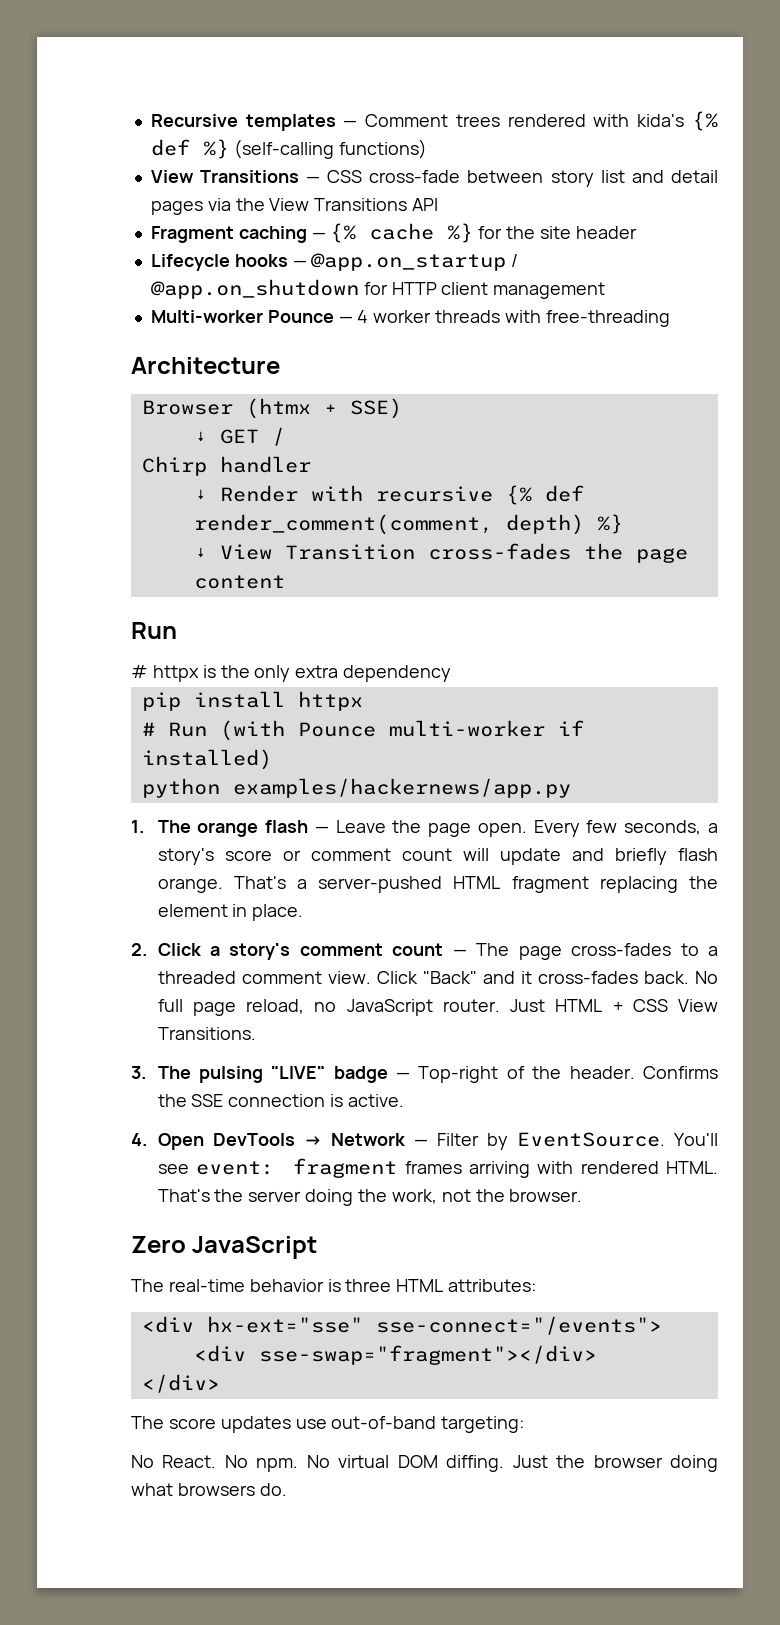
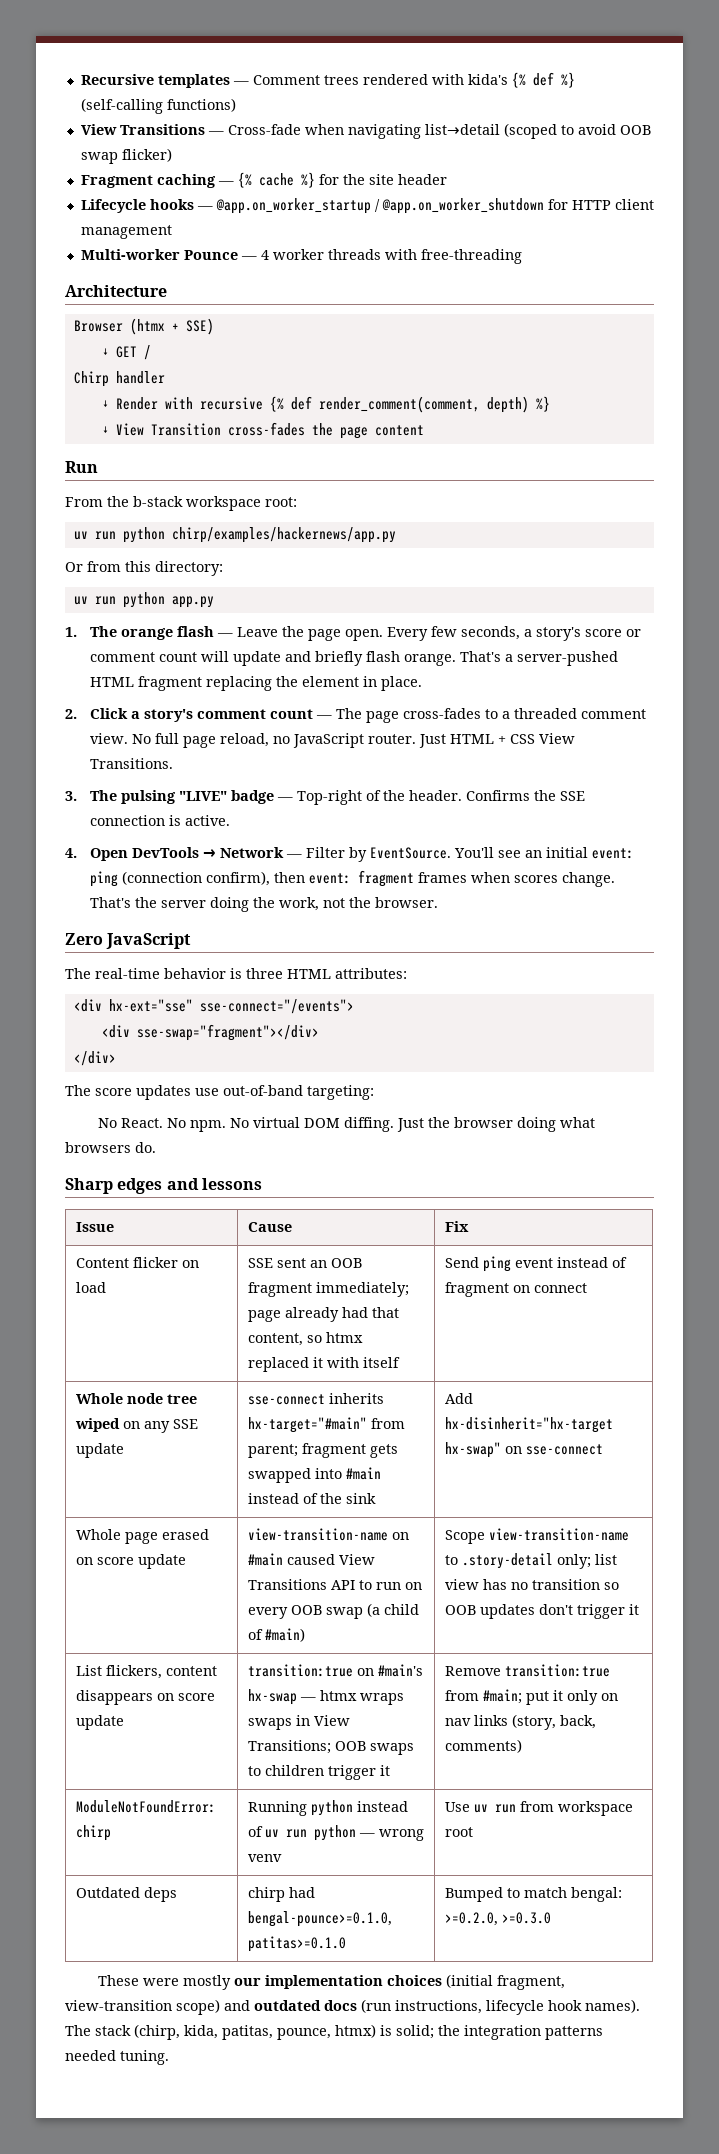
- View Transitions — CSS cross-fade between story list and detail pages via the View Transitions API
+ View Transitions — Cross-fade when navigating list→detail (scoped to avoid OOB swap flicker)
- Lifecycle hooks — @app.on_startup / @app.on_shutdown for HTTP client management
+ Lifecycle hooks — @app.on_worker_startup / @app.on_worker_shutdown for HTTP client management
- # httpx is the only extra dependency
- pip install httpx
- # Run (with Pounce multi-worker if installed)
- python examples/hackernews/app.py
+ From the b-stack workspace root:
+ uv run python chirp/examples/hackernews/app.py
+ Or from this directory:
+ uv run python app.py
- Click "Back" and it cross-fades back.
- You'll see event: fragment frames arriving with rendered HTML.
+ You'll see an initial event: ping (connection confirm), then event: fragment frames when scores change.
+ Sharp edges and lessons
+ Issue | Cause | Fix
+ Content flicker on load | SSE sent an OOB fragment immediately; page already had that content, so htmx replaced it with itself | Send ping event instead of fragment on connect
+ Whole node tree wiped on any SSE update | sse-connect inherits hx-target="#main" from parent; fragment gets swapped into #main instead of the sink | Add hx-disinherit="hx-target hx-swap" on sse-connect
+ Whole page erased on score update | view-transition-name on #main caused View Transitions API to run on every OOB swap (a child of #main) | Scope view-transition-name to .story-detail only; list view has no transition so OOB updates don't trigger it
+ List flickers, content disappears on score update | transition:true on #main's hx-swap — htmx wraps swaps in View Transitions; OOB swaps to children trigger it | Remove transition:true from #main; put it only on nav links (story, back, comments)
+ ModuleNotFoundError: chirp | Running python instead of uv run python — wrong venv | Use uv run from workspace root
+ Outdated deps | chirp had bengal-pounce>=0.1.0, patitas>=0.1.0 | Bumped to match bengal: >=0.2.0, >=0.3.0
+ These were mostly our implementation choices (initial fragment, view-transition scope) and outdated docs (run instructions, lifecycle hook names). The stack (chirp, kida, patitas, pounce, htmx) is solid; the integration patterns needed tuning.

